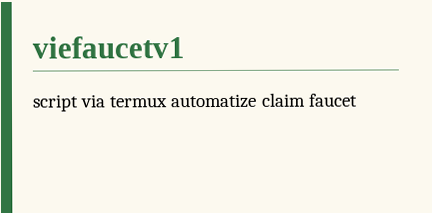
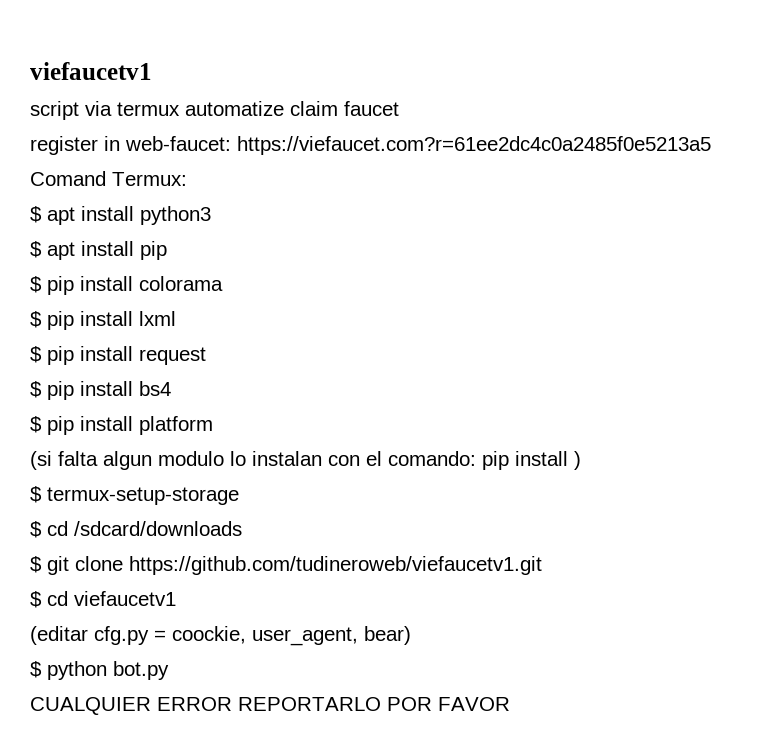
+ register in web-faucet: https://viefaucet.com?r=61ee2dc4c0a2485f0e5213a5
+ Comand Termux:
+ $ apt install python3
+ $ apt install pip
+ $ pip install colorama
+ $ pip install lxml
+ $ pip install request
+ $ pip install bs4
+ $ pip install platform
+ (si falta algun modulo lo instalan con el comando: pip install )
+ $ termux-setup-storage
+ $ cd /sdcard/downloads
+ $ git clone https://github.com/tudineroweb/viefaucetv1.git
+ $ cd viefaucetv1
+ (editar cfg.py = coockie, user_agent, bear)
+ $ python bot.py
+ CUALQUIER ERROR REPORTARLO POR FAVOR

